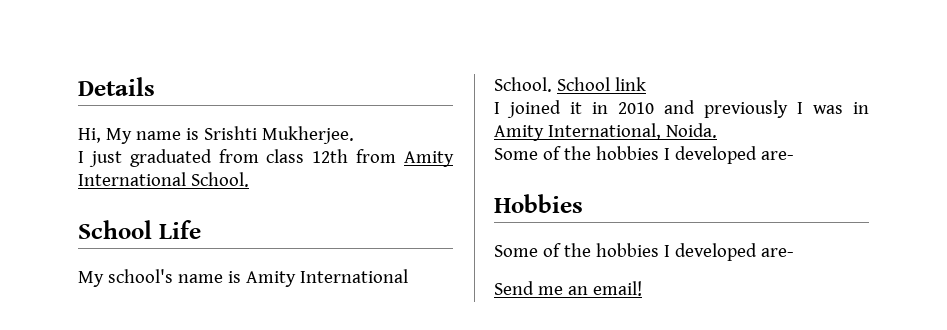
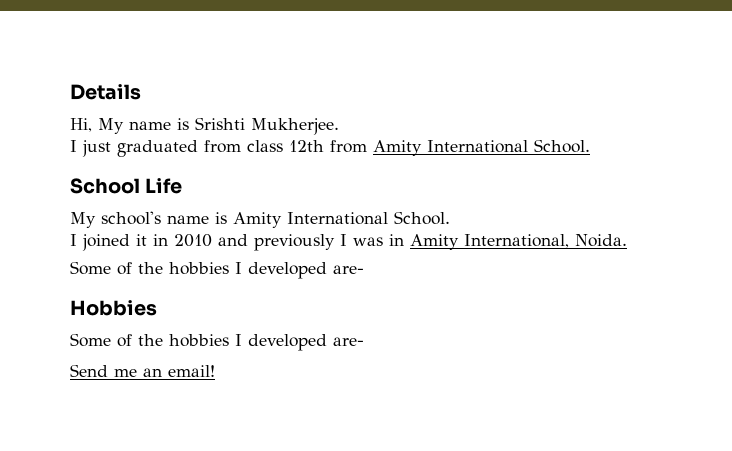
- School link

